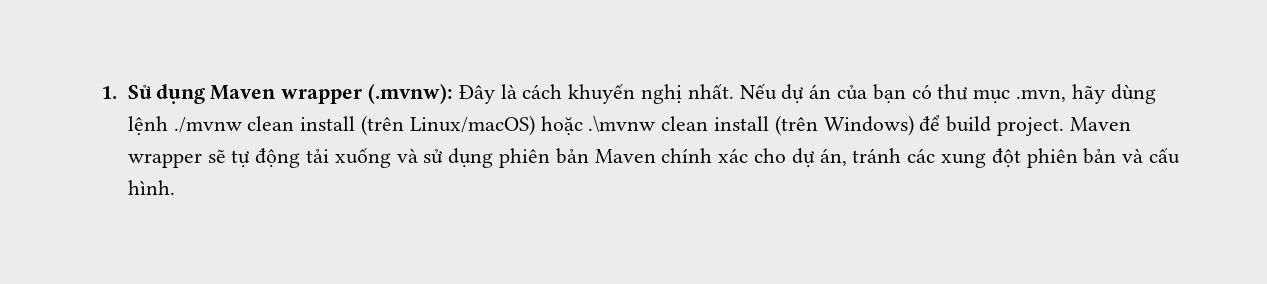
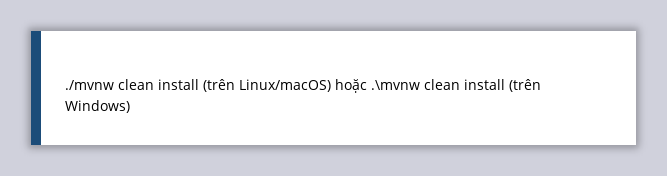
- 1. Sử dụng Maven wrapper (.mvnw): Đây là cách khuyến nghị nhất. Nếu dự án của bạn có thư mục .mvn, hãy dùng lệnh ./mvnw clean install (trên Linux/macOS) hoặc .\mvnw clean install (trên Windows) để build project. Maven wrapper sẽ tự động tải xuống và sử dụng phiên bản Maven chính xác cho dự án, tránh các xung đột phiên bản và cấu hình.
+ ./mvnw clean install (trên Linux/macOS) hoặc .\mvnw clean install (trên Windows)

